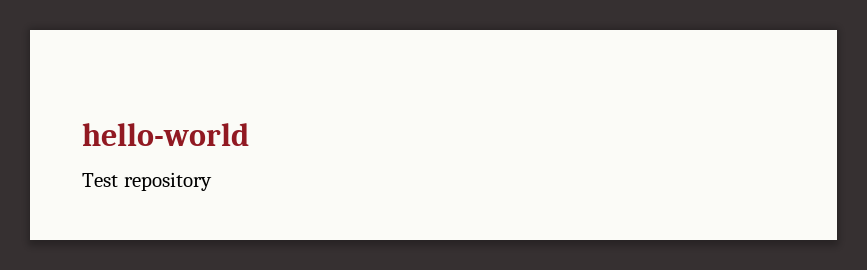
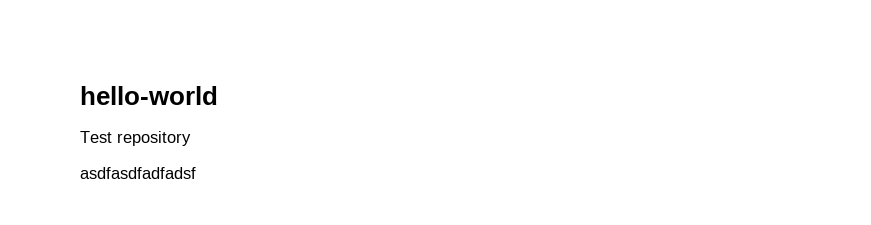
+ asdfasdfadfadsf

